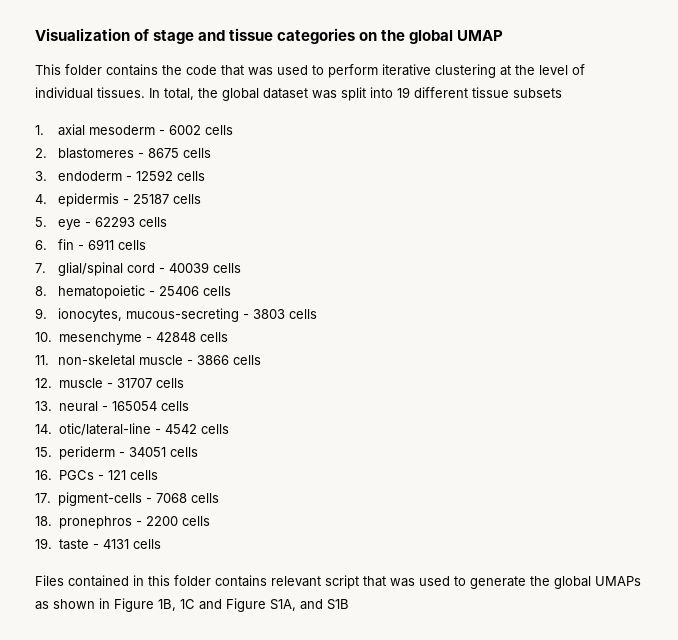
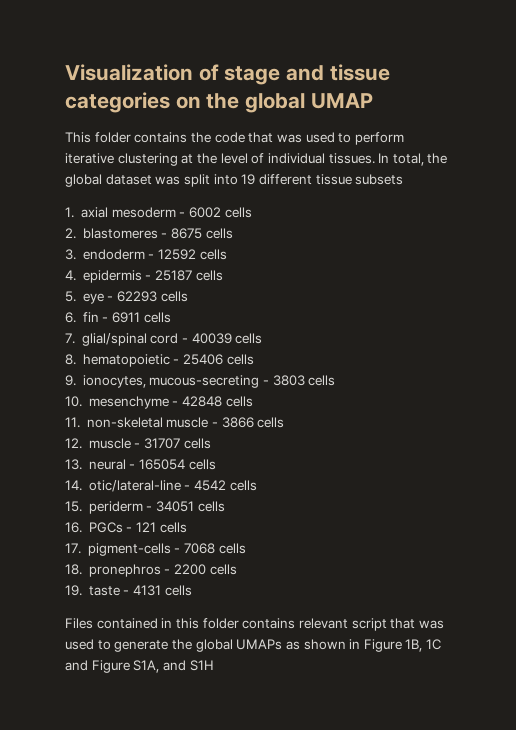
- Files contained in this folder contains relevant script that was used to generate the global UMAPs as shown in Figure 1B, 1C and Figure S1A, and S1B
+ Files contained in this folder contains relevant script that was used to generate the global UMAPs as shown in Figure 1B, 1C and Figure S1A, and S1H

